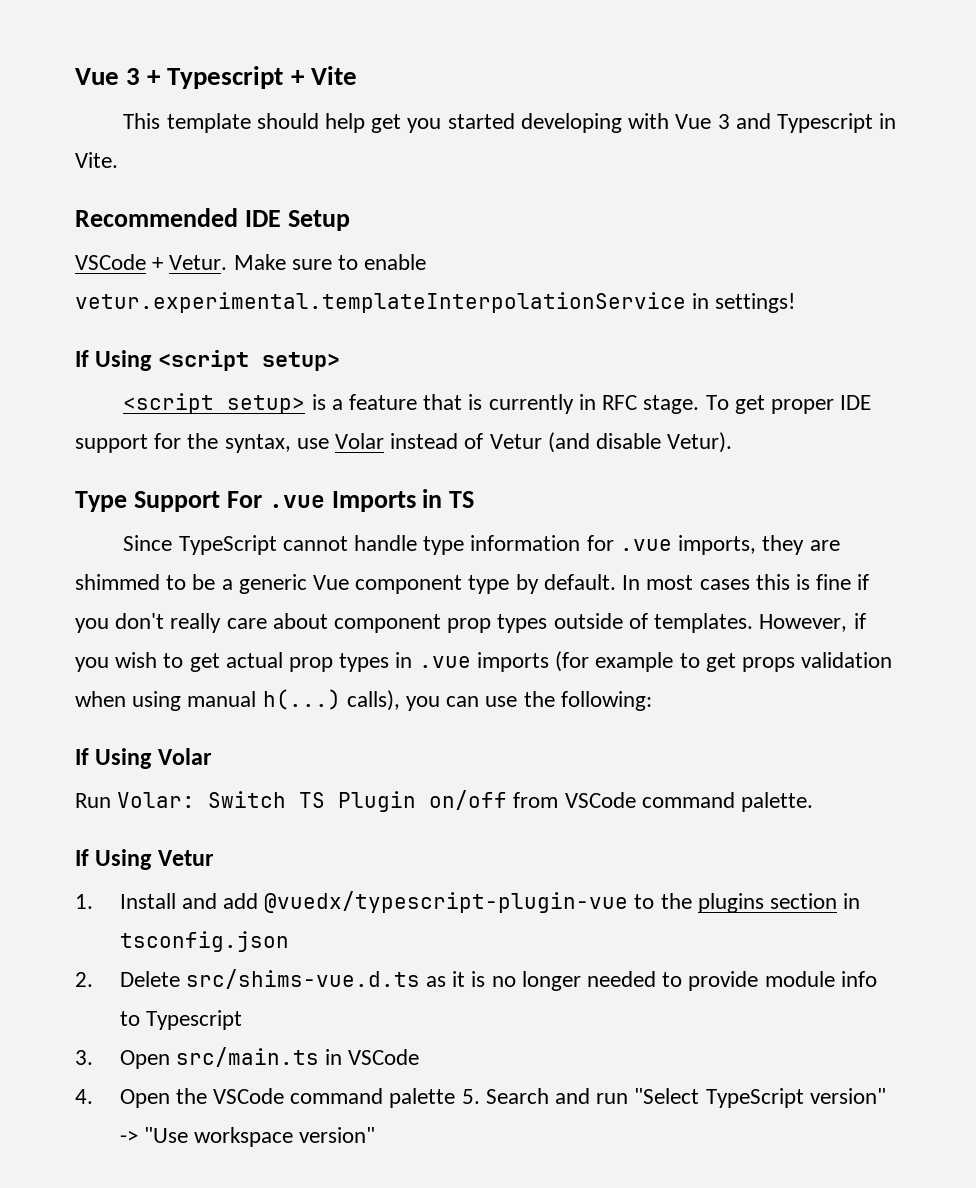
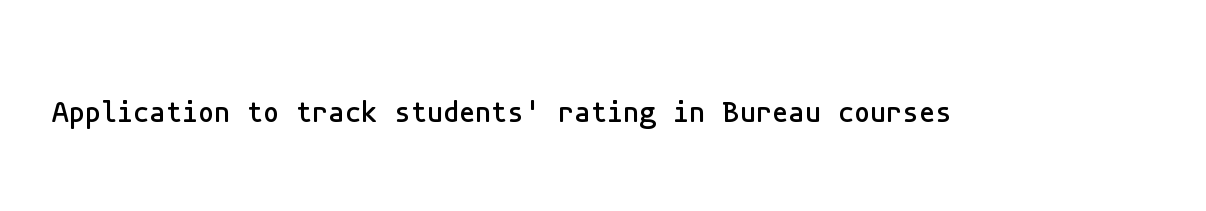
- Vue 3 + Typescript + Vite
- This template should help get you started developing with Vue 3 and Typescript in Vite.
- Recommended IDE Setup
- VSCode + Vetur. Make sure to enable vetur.experimental.templateInterpolationService in settings!
- If Using <script setup>
- <script setup> is a feature that is currently in RFC stage. To get proper IDE support for the syntax, use Volar instead of Vetur (and disable Vetur).
- Type Support For .vue Imports in TS
- Since TypeScript cannot handle type information for .vue imports, they are shimmed to be a generic Vue component type by default. In most cases this is fine if you don't really care about component prop types outside of templates. However, if you wish to get actual prop types in .vue imports (for example to get props validation when using manual h(...) calls), you can use the following:
- If Using Volar
- Run Volar: Switch TS Plugin on/off from VSCode command palette.
- If Using Vetur
- 1. Install and add @vuedx/typescript-plugin-vue to the plugins section in tsconfig.json
- 2. Delete src/shims-vue.d.ts as it is no longer needed to provide module info to Typescript
- 3. Open src/main.ts in VSCode
- 4. Open the VSCode command palette 5. Search and run "Select TypeScript version" -> "Use workspace version"
+ Application to track students' rating in Bureau courses

